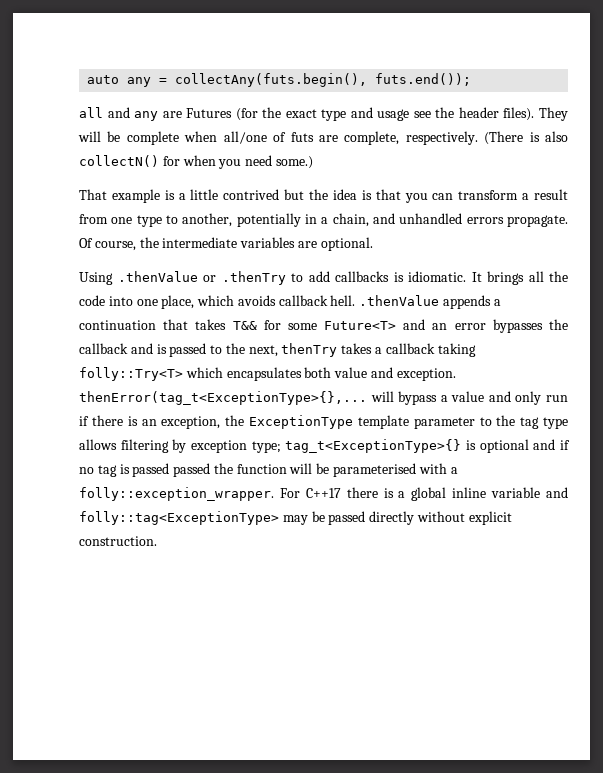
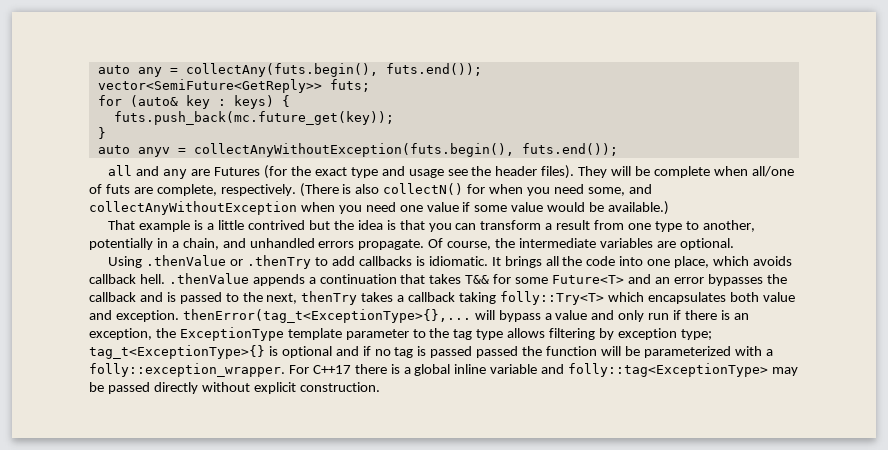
+ vector<SemiFuture<GetReply>> futs;
+ for (auto& key : keys) {
+ futs.push_back(mc.future_get(key));
+ }
+ auto anyv = collectAnyWithoutException(futs.begin(), futs.end());
- (There is also collectN() for when you need some.)
+ (There is also collectN() for when you need some, and collectAnyWithoutException when you need one value if some value would be available.)
- tag_t<ExceptionType>{} is optional and if no tag is passed passed the function will be parameterised with a folly::exception_wrapper.
+ tag_t<ExceptionType>{} is optional and if no tag is passed passed the function will be parameterized with a folly::exception_wrapper.

